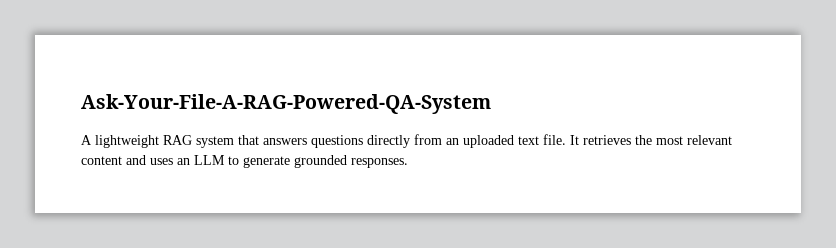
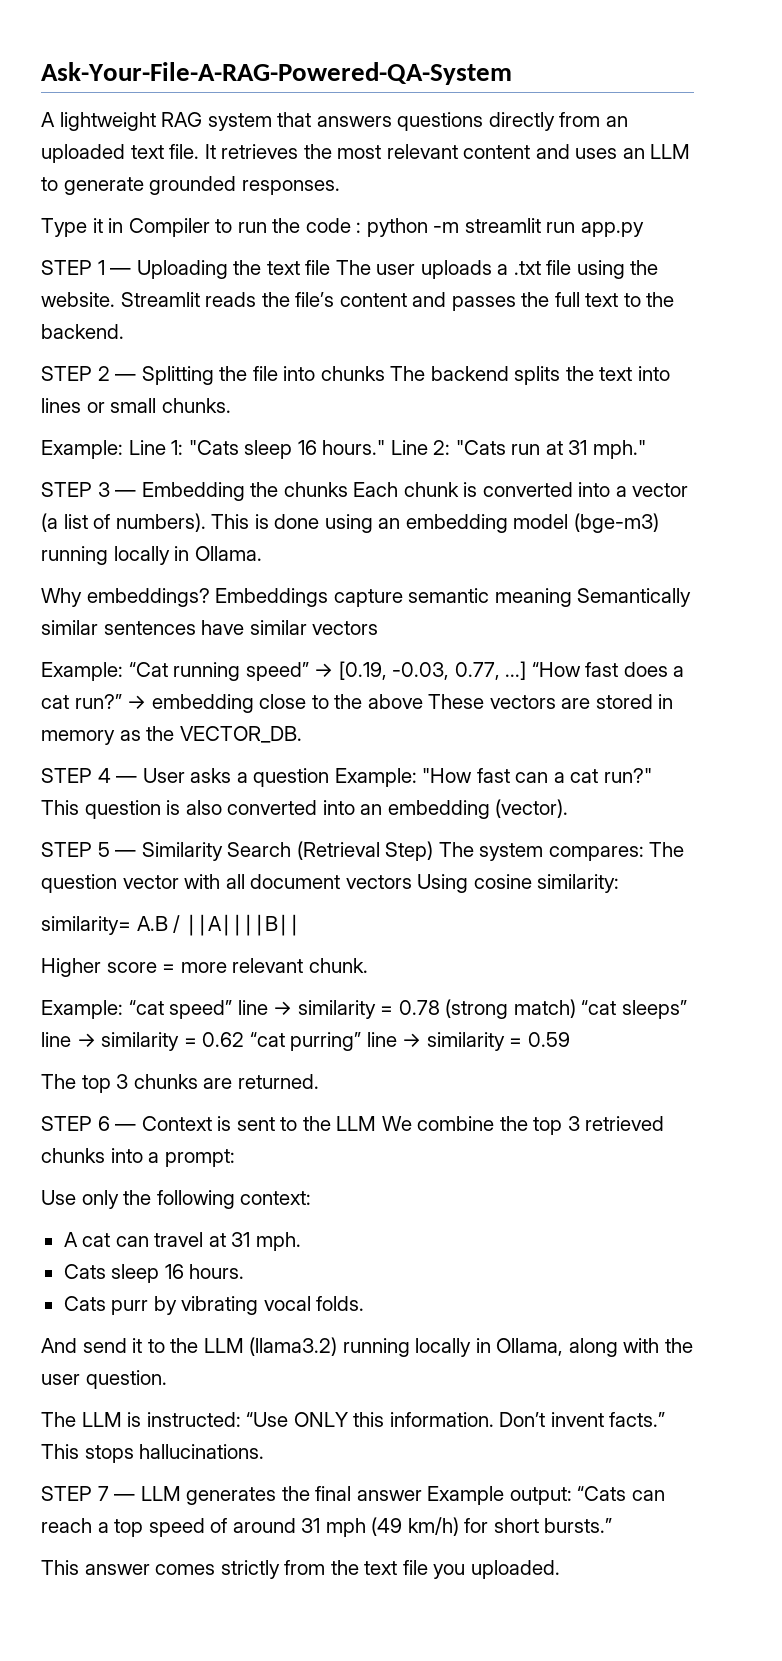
+ Type it in Compiler to run the code : python -m streamlit run app.py
+ STEP 1 — Uploading the text file The user uploads a .txt file using the website. Streamlit reads the file’s content and passes the full text to the backend.
+ STEP 2 — Splitting the file into chunks The backend splits the text into lines or small chunks.
+ Example: Line 1: "Cats sleep 16 hours." Line 2: "Cats run at 31 mph."
+ STEP 3 — Embedding the chunks Each chunk is converted into a vector (a list of numbers). This is done using an embedding model (bge-m3) running locally in Ollama.
+ Why embeddings? Embeddings capture semantic meaning Semantically similar sentences have similar vectors
+ Example: “Cat running speed” → [0.19, -0.03, 0.77, ...] “How fast does a cat run?” → embedding close to the above These vectors are stored in memory as the VECTOR_DB.
+ STEP 4 — User asks a question Example: "How fast can a cat run?" This question is also converted into an embedding (vector).
+ STEP 5 — Similarity Search (Retrieval Step) The system compares: The question vector with all document vectors Using cosine similarity:
+ similarity= A.B / ∣∣A∣∣∣∣B∣∣
+ Higher score = more relevant chunk.
+ Example: “cat speed” line → similarity = 0.78 (strong match) “cat sleeps” line → similarity = 0.62 “cat purring” line → similarity = 0.59
+ The top 3 chunks are returned.
+ STEP 6 — Context is sent to the LLM We combine the top 3 retrieved chunks into a prompt:
+ Use only the following context:
+ A cat can travel at 31 mph.
+ Cats sleep 16 hours.
+ Cats purr by vibrating vocal folds.
+ And send it to the LLM (llama3.2) running locally in Ollama, along with the user question.
+ The LLM is instructed: “Use ONLY this information. Don’t invent facts.” This stops hallucinations.
+ STEP 7 — LLM generates the final answer Example output: “Cats can reach a top speed of around 31 mph (49 km/h) for short bursts.”
+ This answer comes strictly from the text file you uploaded.

